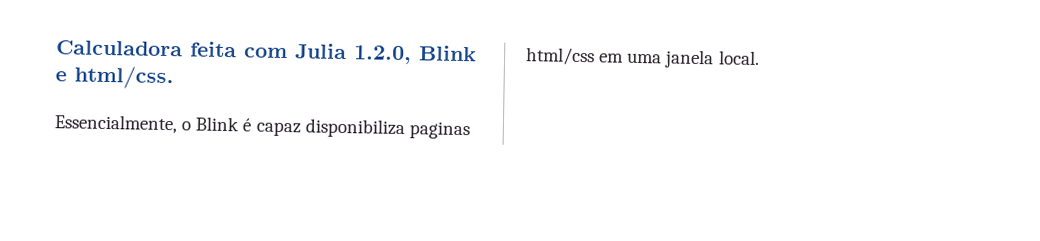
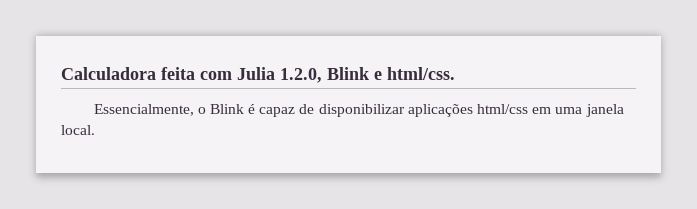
- Essencialmente, o Blink é capaz disponibiliza paginas html/css em uma janela local.
+ Essencialmente, o Blink é capaz de disponibilizar aplicações html/css em uma janela local.

